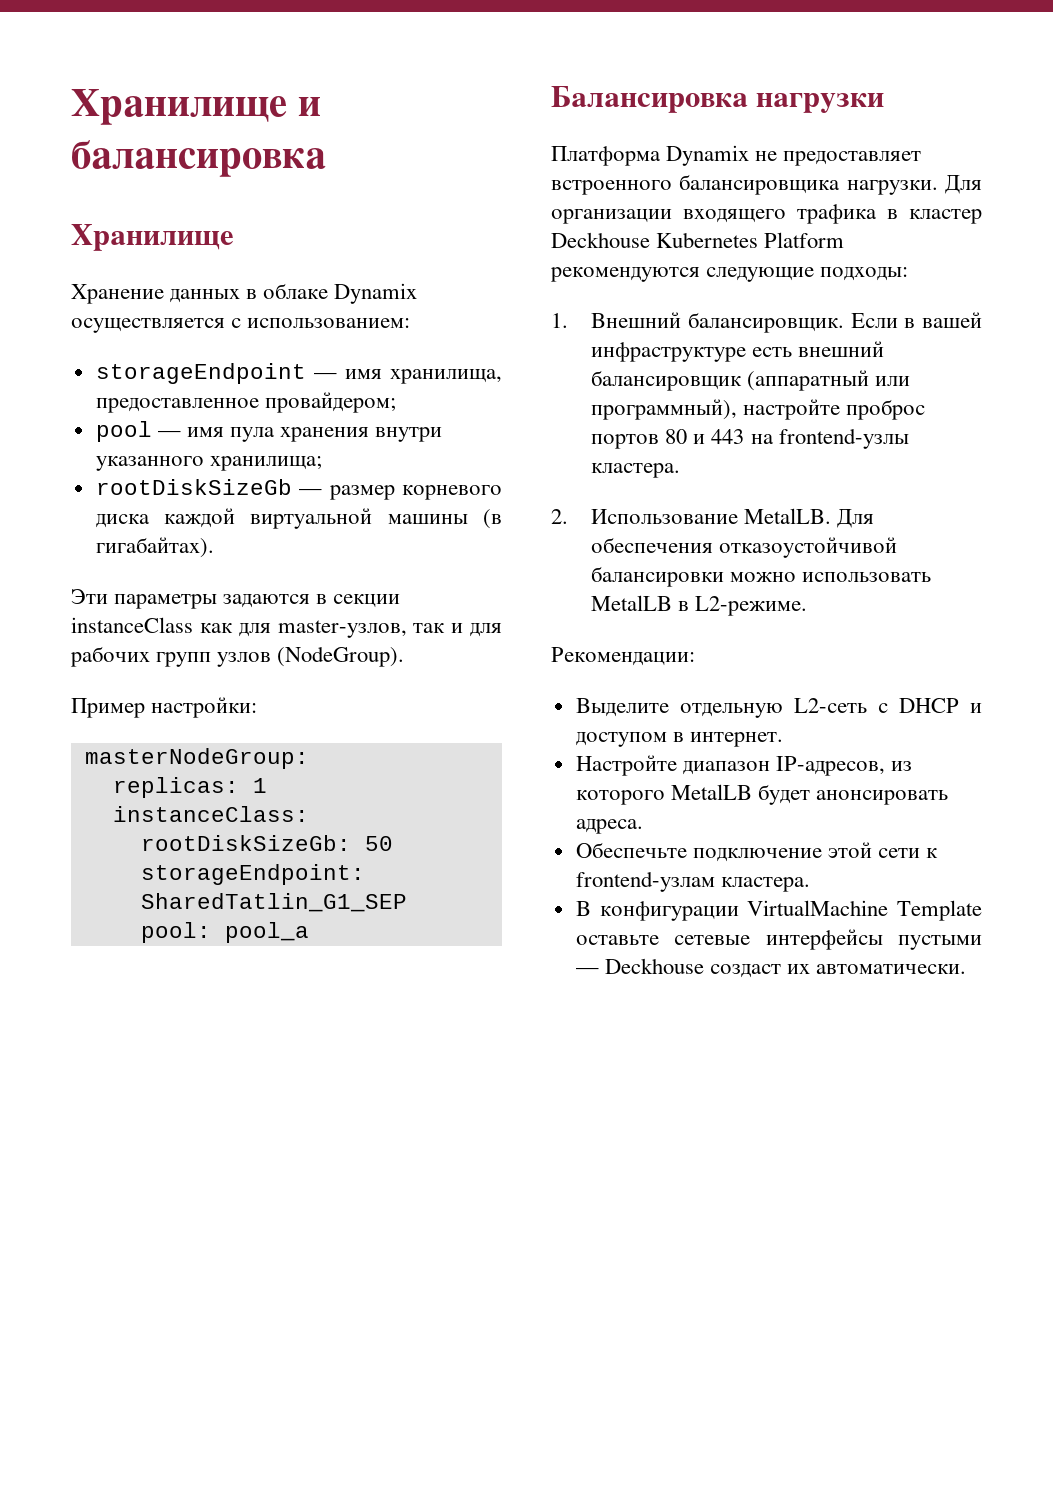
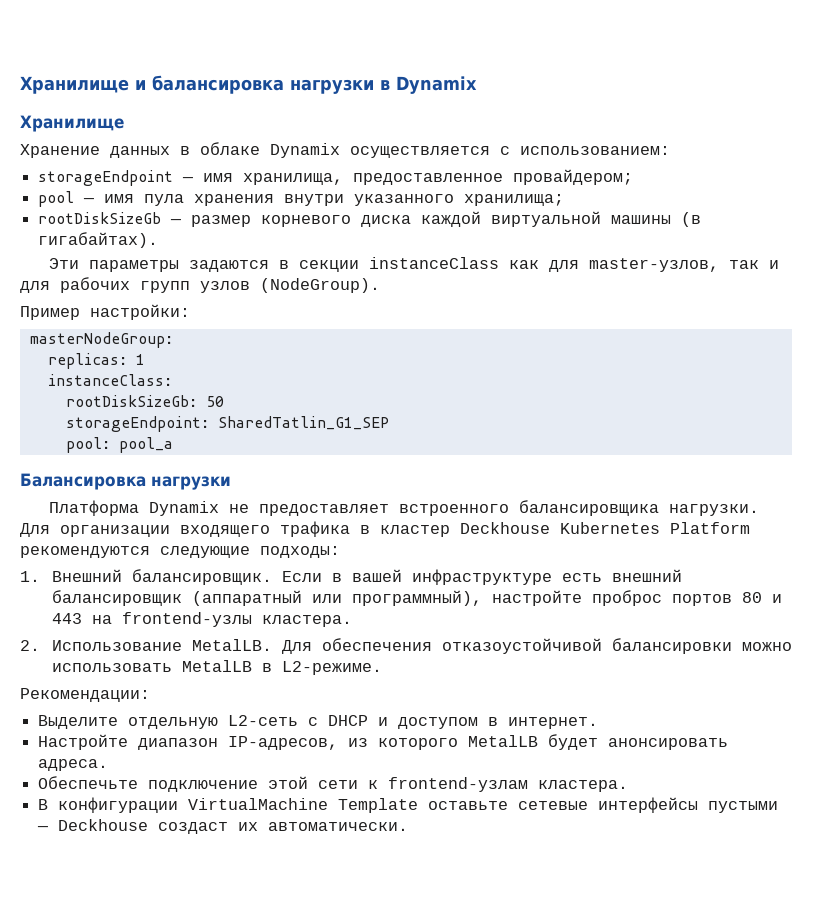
- Хранилище и балансировка
+ Хранилище и балансировка нагрузки в Dynamix

